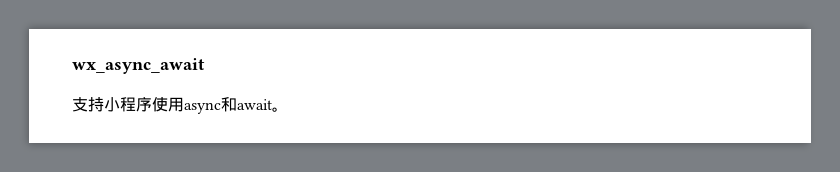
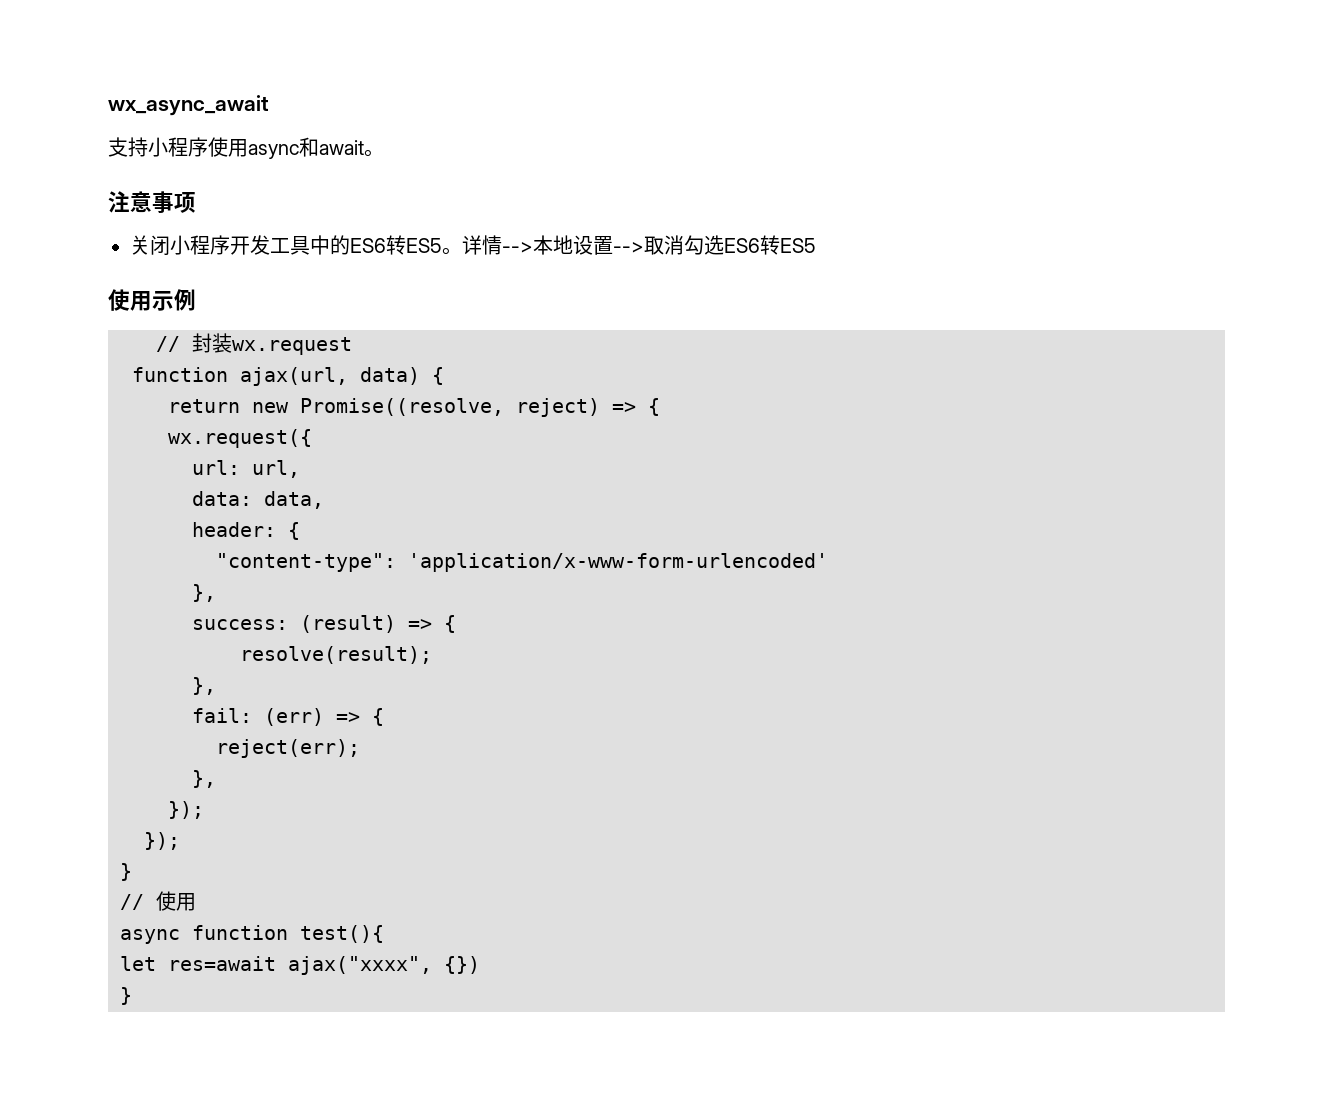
+ 注意事项
+ 关闭小程序开发工具中的ES6转ES5。详情-->本地设置-->取消勾选ES6转ES5
+ 使用示例
+ // 封装wx.request
+ function ajax(url, data) {
+ return new Promise((resolve, reject) => {
+ wx.request({
+ url: url,
+ data: data,
+ header: {
+ "content-type": 'application/x-www-form-urlencoded'
+ },
+ success: (result) => {
+ resolve(result);
+ },
+ fail: (err) => {
+ reject(err);
+ },
+ });
+ });
+ }
+ // 使用
+ async function test(){
+ let res=await ajax("xxxx", {})
+ }

